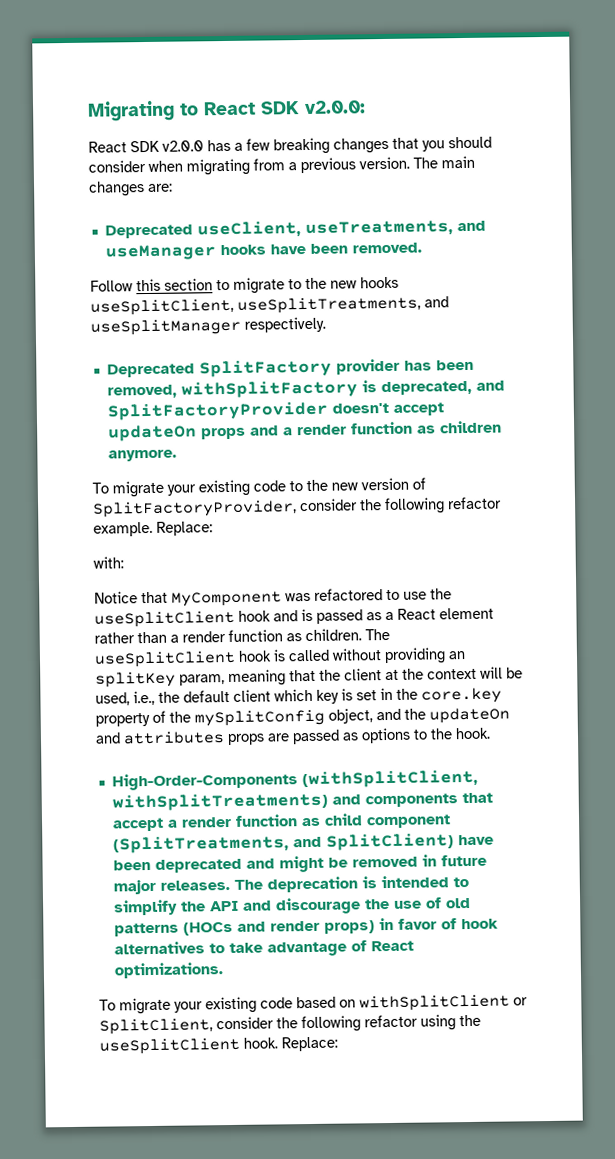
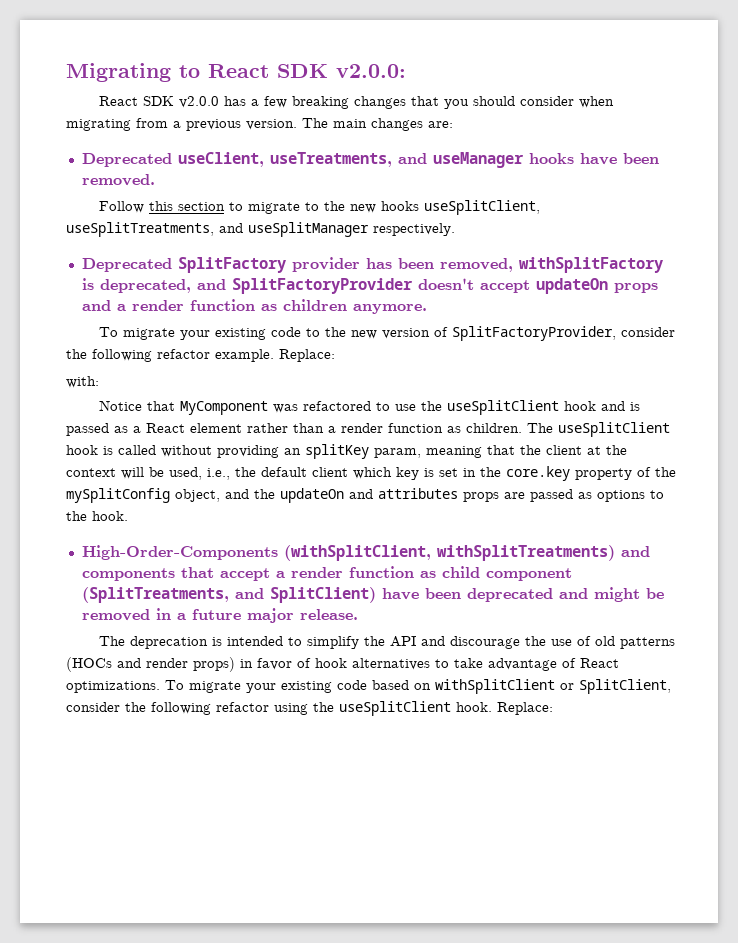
- High-Order-Components (withSplitClient, withSplitTreatments) and components that accept a render function as child component (SplitTreatments, and SplitClient) have been deprecated and might be removed in future major releases. The deprecation is intended to simplify the API and discourage the use of old patterns (HOCs and render props) in favor of hook alternatives to take advantage of React optimizations.
- To migrate your existing code based on withSplitClient or SplitClient, consider the following refactor using the useSplitClient hook.
+ High-Order-Components (withSplitClient, withSplitTreatments) and components that accept a render function as child component (SplitTreatments, and SplitClient) have been deprecated and might be removed in a future major release.
+ The deprecation is intended to simplify the API and discourage the use of old patterns (HOCs and render props) in favor of hook alternatives to take advantage of React optimizations. To migrate your existing code based on withSplitClient or SplitClient, consider the following refactor using the useSplitClient hook.

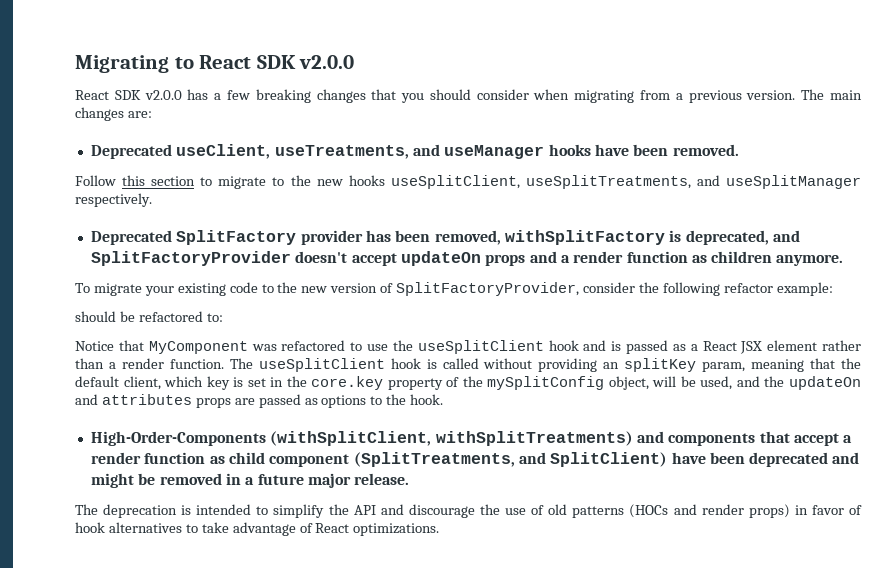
- Migrating to React SDK v2.0.0:
+ Migrating to React SDK v2.0.0
- To migrate your existing code to the new version of SplitFactoryProvider, consider the following refactor example. Replace:
- with:
+ To migrate your existing code to the new version of SplitFactoryProvider, consider the following refactor example:
+ should be refactored to:
- Notice that MyComponent was refactored to use the useSplitClient hook and is passed as a React element rather than a render function as children.
+ Notice that MyComponent was refactored to use the useSplitClient hook and is passed as a React JSX element rather than a render function.
- The useSplitClient hook is called without providing an splitKey param, meaning that the client at the context will be used, i.e., the default client which key is set in the core.key property of the mySplitConfig object, and the updateOn and attributes props are passed as options to the hook.
+ The useSplitClient hook is called without providing an splitKey param, meaning that the default client, which key is set in the core.key property of the mySplitConfig object, will be used, and the updateOn and attributes props are passed as options to the hook.
- To migrate your existing code based on withSplitClient or SplitClient, consider the following refactor using the useSplitClient hook. Replace:

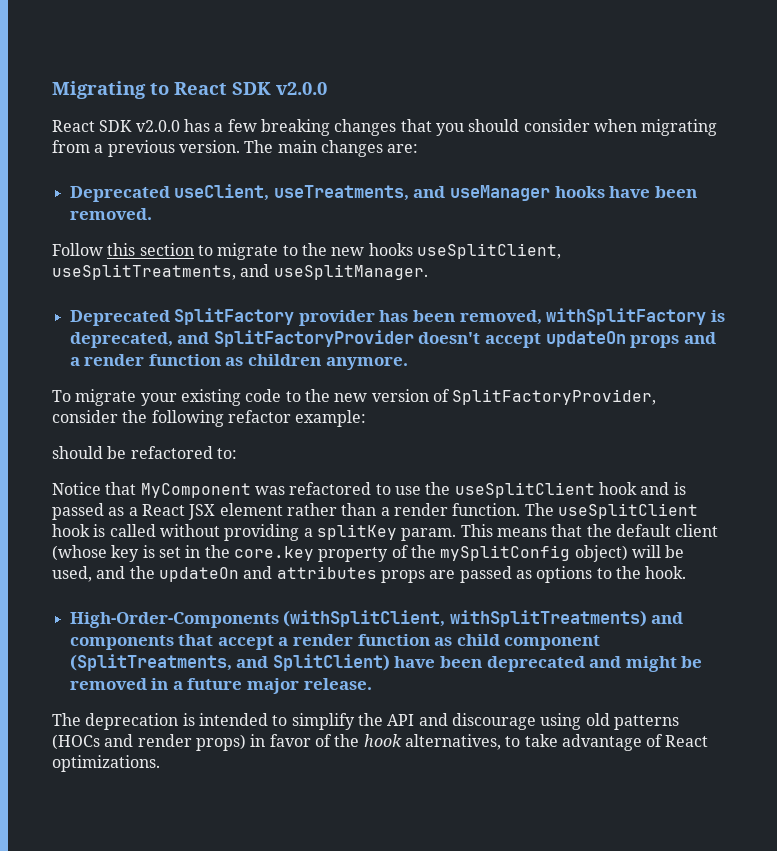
- Follow this section to migrate to the new hooks useSplitClient, useSplitTreatments, and useSplitManager respectively.
+ Follow this section to migrate to the new hooks useSplitClient, useSplitTreatments, and useSplitManager.
- The useSplitClient hook is called without providing an splitKey param, meaning that the default client, which key is set in the core.key property of the mySplitConfig object, will be used, and the updateOn and attributes props are passed as options to the hook.
+ The useSplitClient hook is called without providing a splitKey param. This means that the default client (whose key is set in the core.key property of the mySplitConfig object) will be used, and the updateOn and attributes props are passed as options to the hook.
- The deprecation is intended to simplify the API and discourage the use of old patterns (HOCs and render props) in favor of hook alternatives to take advantage of React optimizations.
+ The deprecation is intended to simplify the API and discourage using old patterns (HOCs and render props) in favor of the hook alternatives, to take advantage of React optimizations.

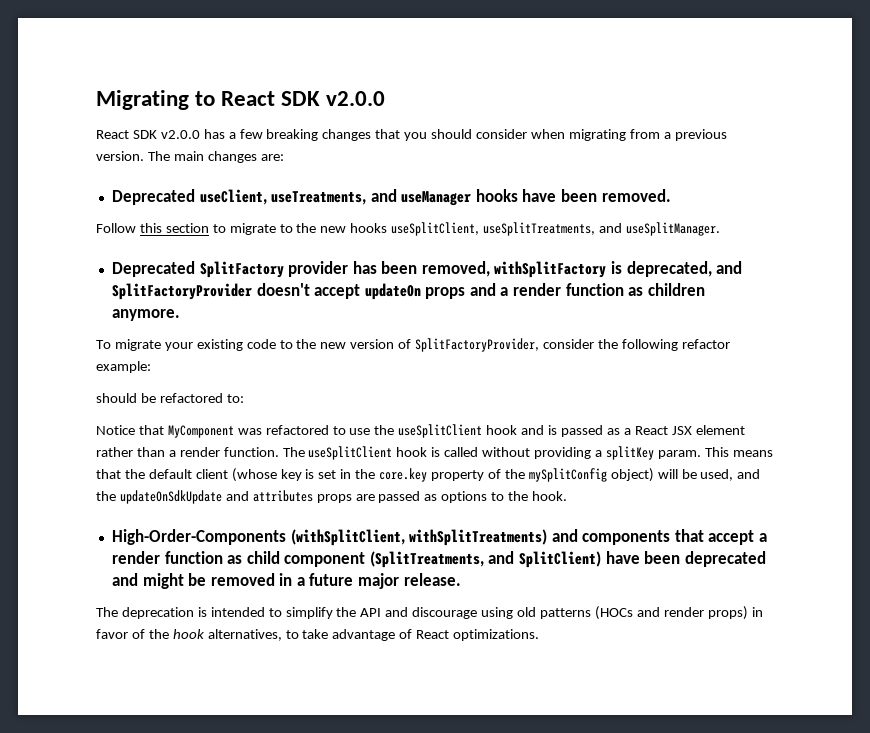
- This means that the default client (whose key is set in the core.key property of the mySplitConfig object) will be used, and the updateOn and attributes props are passed as options to the hook.
+ This means that the default client (whose key is set in the core.key property of the mySplitConfig object) will be used, and the updateOnSdkUpdate and attributes props are passed as options to the hook.

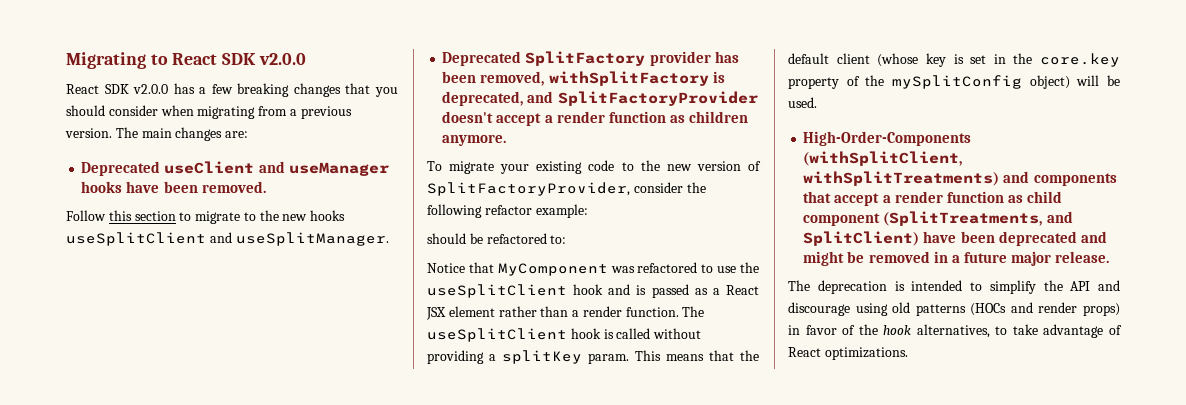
- Deprecated useClient, useTreatments, and useManager hooks have been removed.
+ Deprecated useClient and useManager hooks have been removed.
- Follow this section to migrate to the new hooks useSplitClient, useSplitTreatments, and useSplitManager.
+ Follow this section to migrate to the new hooks useSplitClient and useSplitManager.
- Deprecated SplitFactory provider has been removed, withSplitFactory is deprecated, and SplitFactoryProvider doesn't accept updateOn props and a render function as children anymore.
+ Deprecated SplitFactory provider has been removed, withSplitFactory is deprecated, and SplitFactoryProvider doesn't accept a render function as children anymore.
- This means that the default client (whose key is set in the core.key property of the mySplitConfig object) will be used, and the updateOnSdkUpdate and attributes props are passed as options to the hook.
+ This means that the default client (whose key is set in the core.key property of the mySplitConfig object) will be used.

